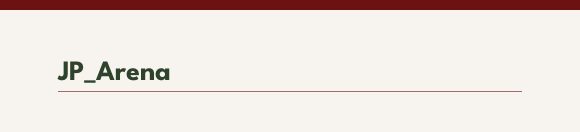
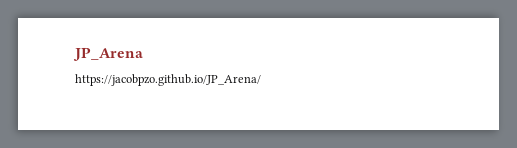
+ https://jacobpzo.github.io/JP_Arena/

